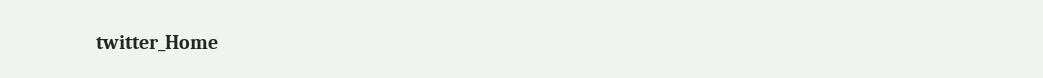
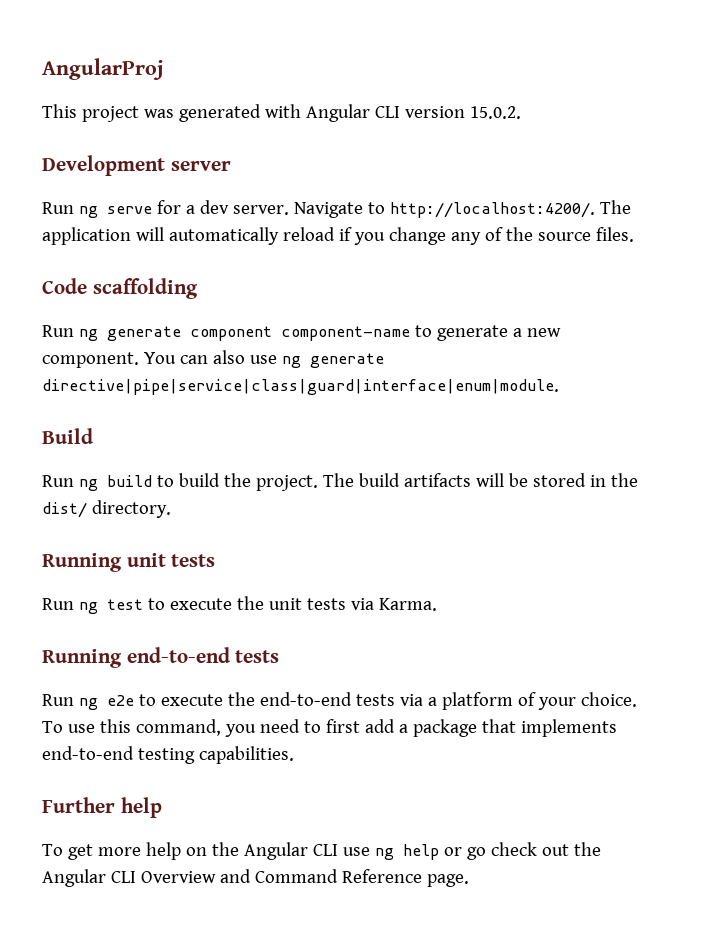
- twitter_Home
+ AngularProj
+ This project was generated with Angular CLI version 15.0.2.
+ Development server
+ Run ng serve for a dev server. Navigate to http://localhost:4200/. The application will automatically reload if you change any of the source files.
+ Code scaffolding
+ Run ng generate component component-name to generate a new component. You can also use ng generate directive|pipe|service|class|guard|interface|enum|module.
+ Build
+ Run ng build to build the project. The build artifacts will be stored in the dist/ directory.
+ Running unit tests
+ Run ng test to execute the unit tests via Karma.
+ Running end-to-end tests
+ Run ng e2e to execute the end-to-end tests via a platform of your choice. To use this command, you need to first add a package that implements end-to-end testing capabilities.
+ Further help
+ To get more help on the Angular CLI use ng help or go check out the Angular CLI Overview and Command Reference page.

